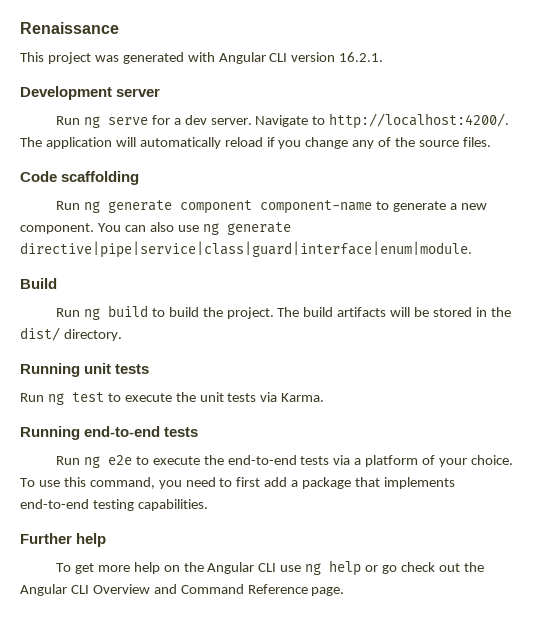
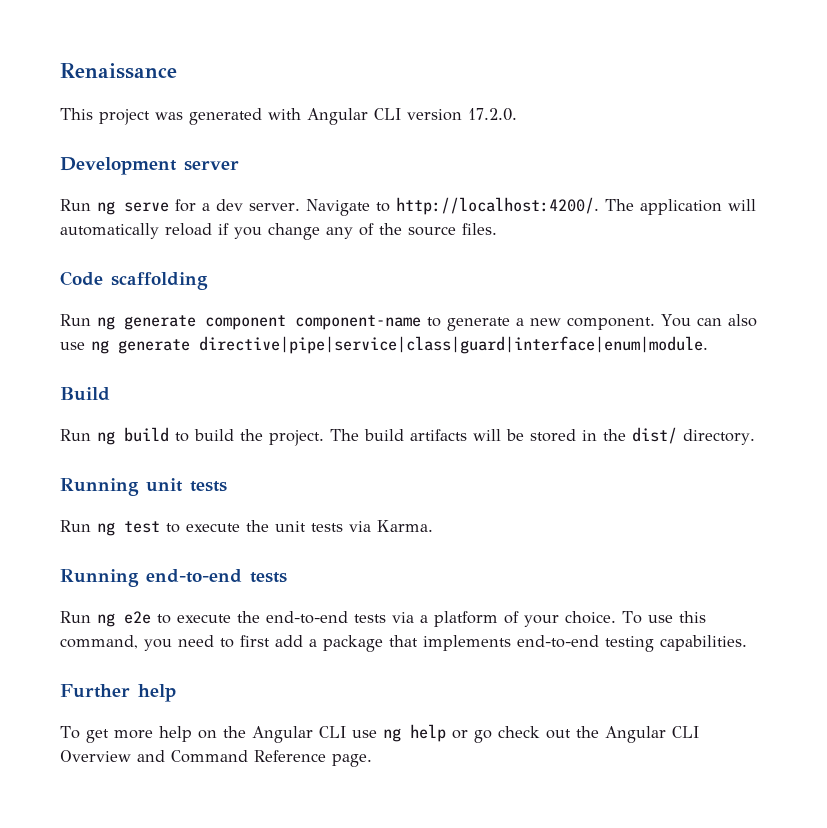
- This project was generated with Angular CLI version 16.2.1.
+ This project was generated with Angular CLI version 17.2.0.

